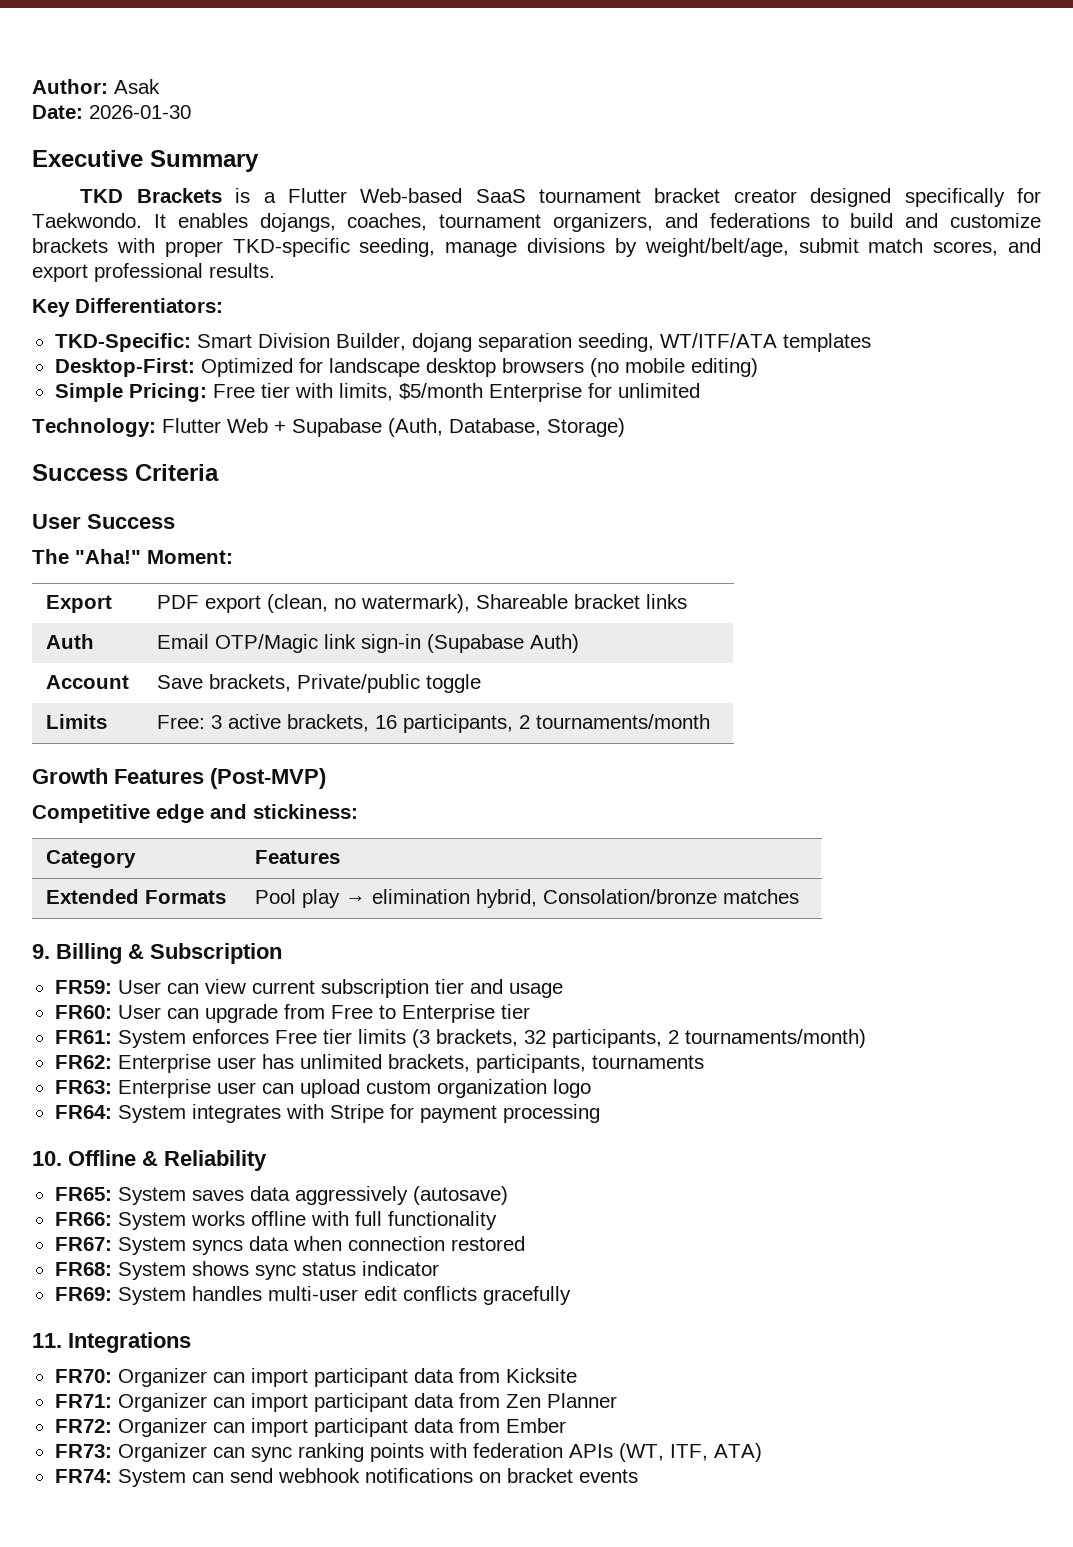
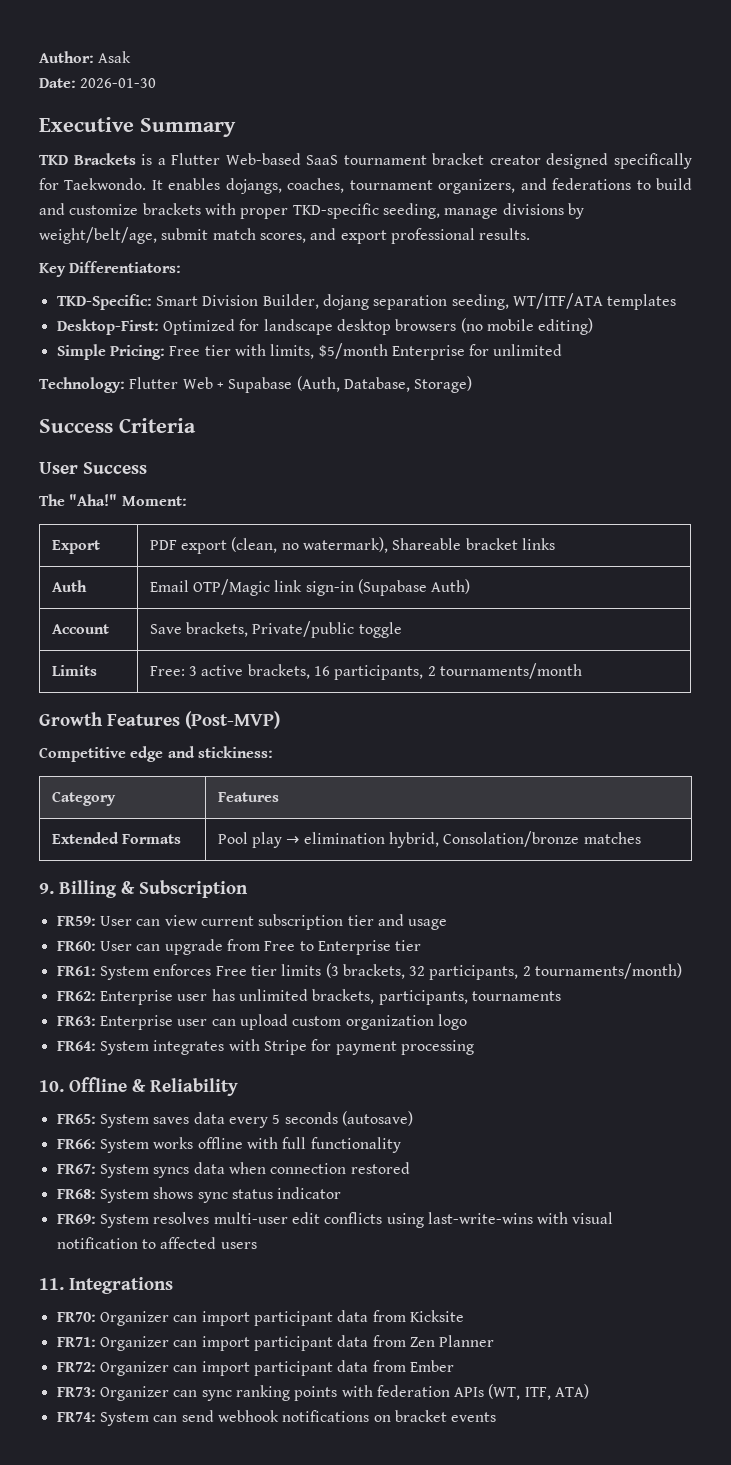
- FR65: System saves data aggressively (autosave)
+ FR65: System saves data every 5 seconds (autosave)
- FR69: System handles multi-user edit conflicts gracefully
+ FR69: System resolves multi-user edit conflicts using last-write-wins with visual notification to affected users

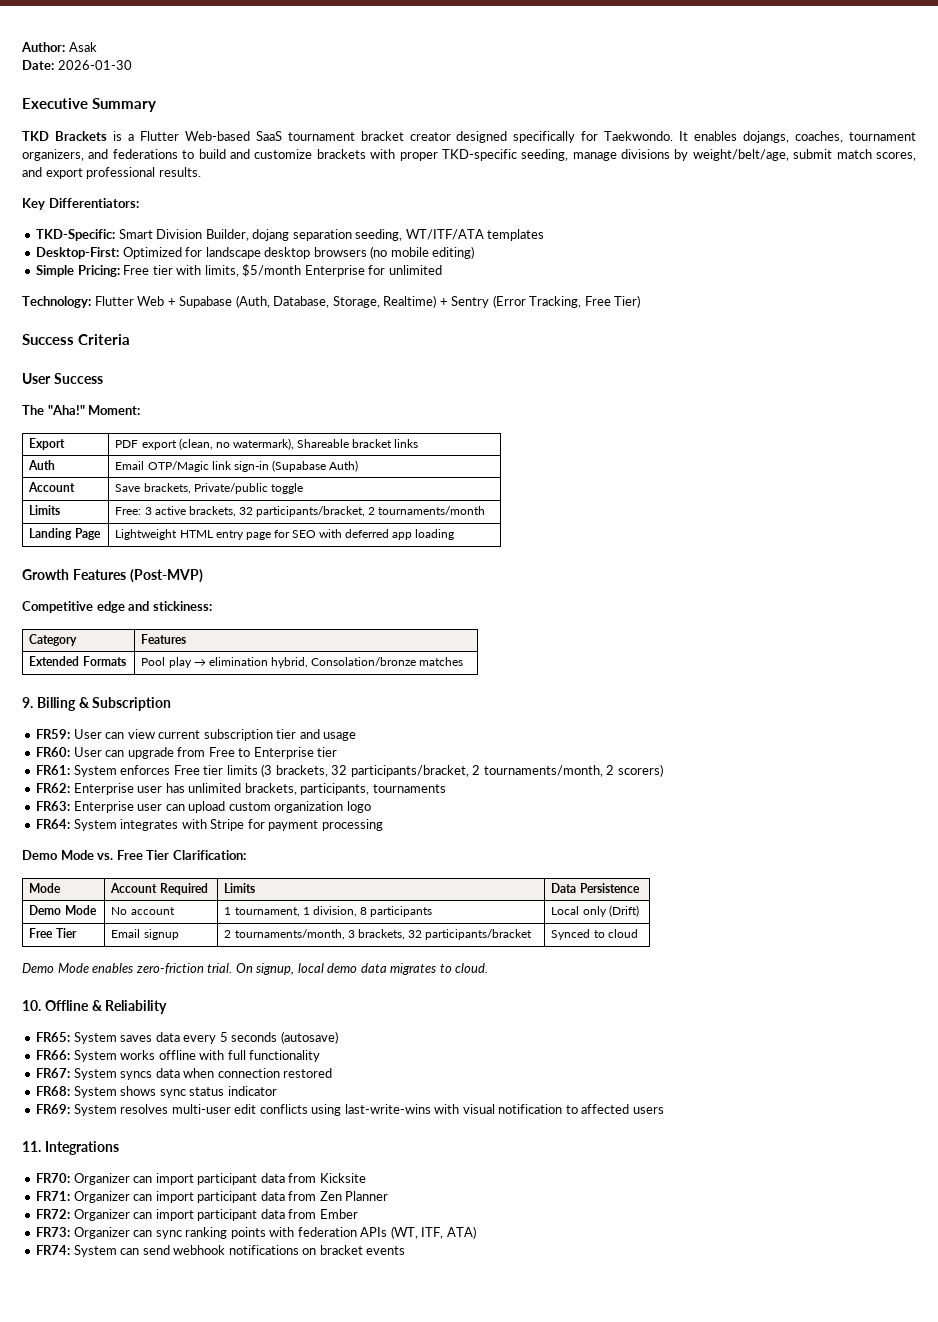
- Technology: Flutter Web + Supabase (Auth, Database, Storage)
+ Technology: Flutter Web + Supabase (Auth, Database, Storage, Realtime) + Sentry (Error Tracking, Free Tier)
- Limits | Free: 3 active brackets, 16 participants, 2 tournaments/month
+ Limits | Free: 3 active brackets, 32 participants/bracket, 2 tournaments/month
+ Landing Page | Lightweight HTML entry page for SEO with deferred app loading
- FR61: System enforces Free tier limits (3 brackets, 32 participants, 2 tournaments/month)
+ FR61: System enforces Free tier limits (3 brackets, 32 participants/bracket, 2 tournaments/month, 2 scorers)
+ Demo Mode vs. Free Tier Clarification:
+ Mode | Account Required | Limits | Data Persistence
+ Demo Mode | No account | 1 tournament, 1 division, 8 participants | Local only (Drift)
+ Free Tier | Email signup | 2 tournaments/month, 3 brackets, 32 participants/bracket | Synced to cloud
+ Demo Mode enables zero-friction trial. On signup, local demo data migrates to cloud.

